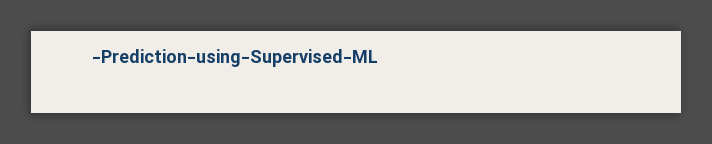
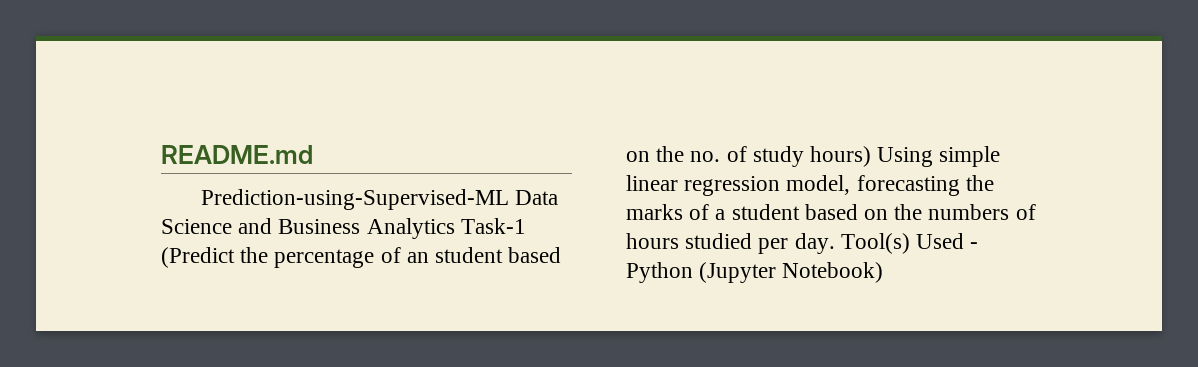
- -Prediction-using-Supervised-ML
+ README.md
+ Prediction-using-Supervised-ML Data Science and Business Analytics Task-1 (Predict the percentage of an student based on the no. of study hours) Using simple linear regression model, forecasting the marks of a student based on the numbers of hours studied per day. Tool(s) Used - Python (Jupyter Notebook)

